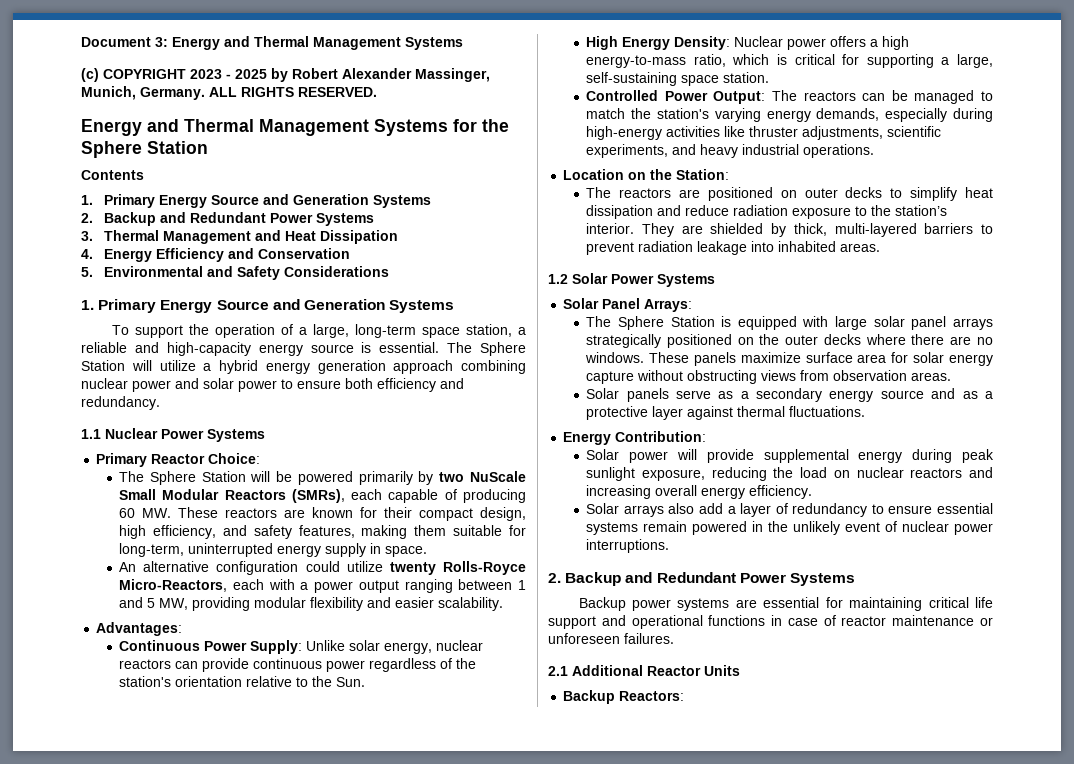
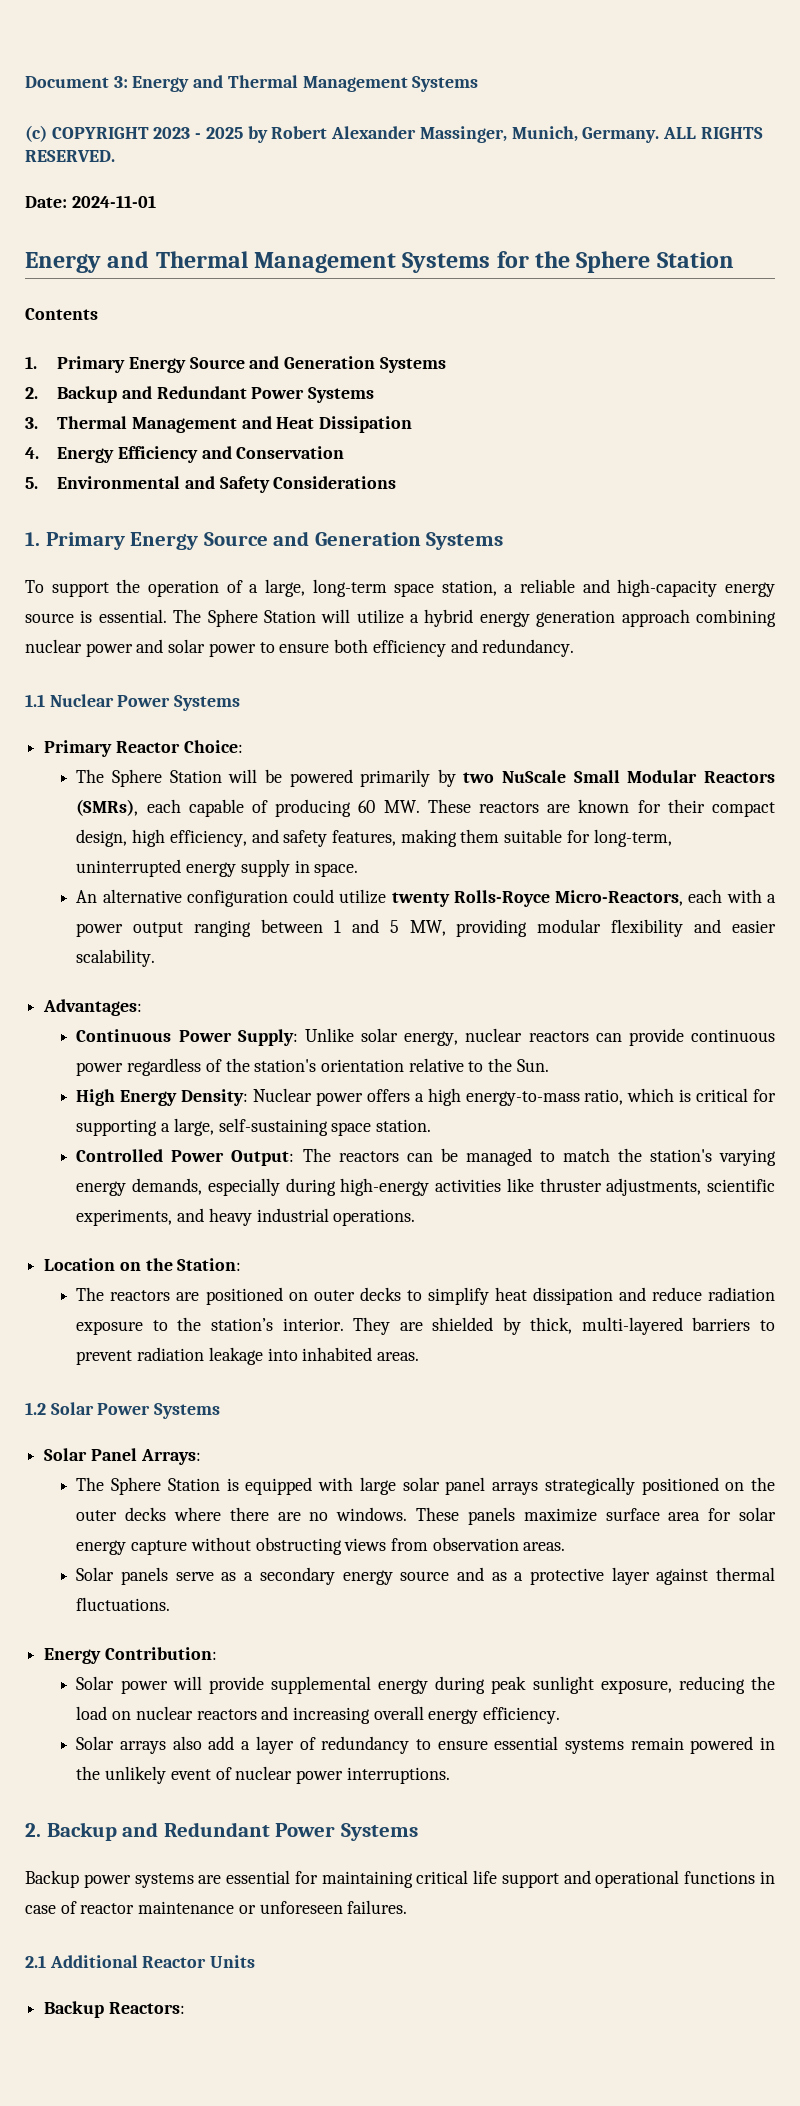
+ Date: 2024-11-01

